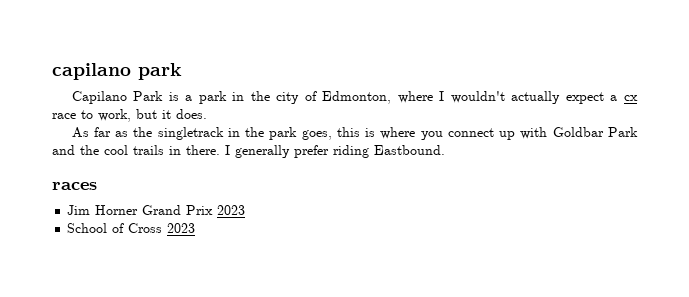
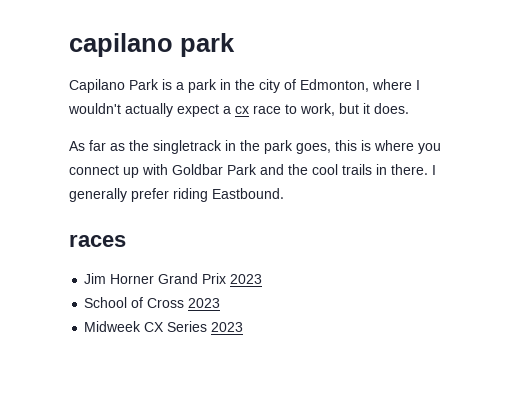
+ Midweek CX Series 2023

